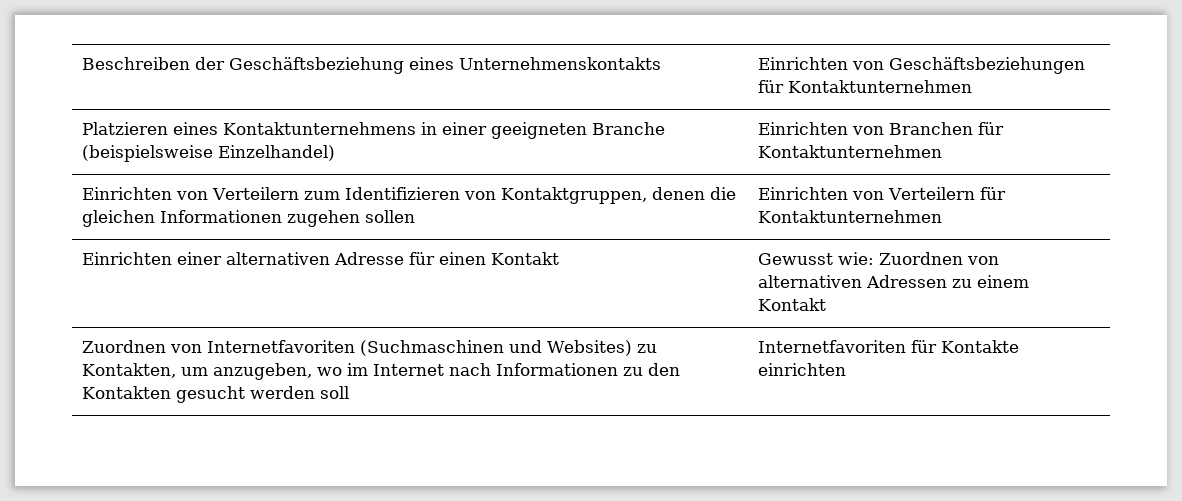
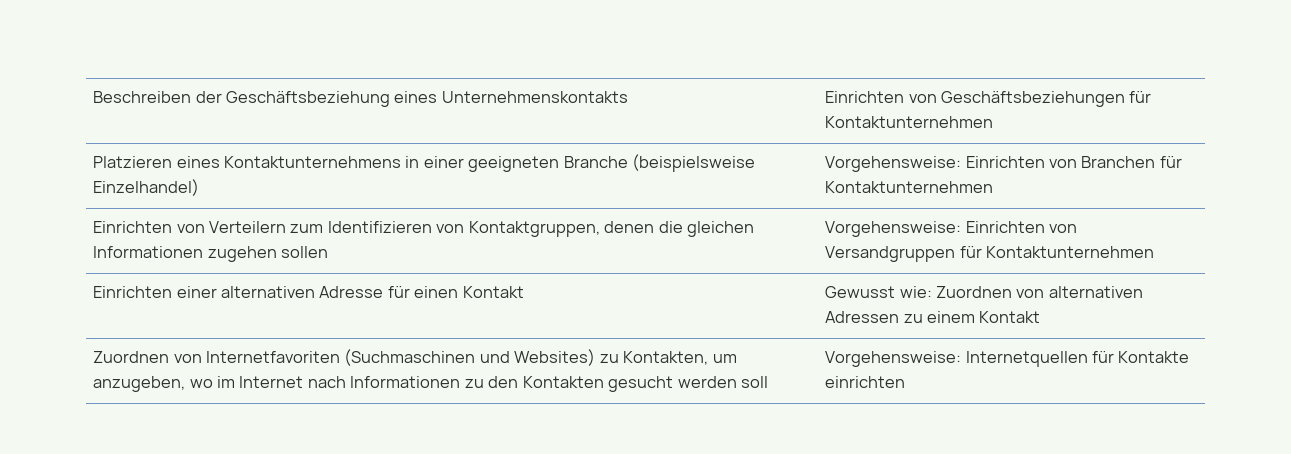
- Platzieren eines Kontaktunternehmens in einer geeigneten Branche (beispielsweise Einzelhandel) | Einrichten von Branchen für Kontaktunternehmen
+ Platzieren eines Kontaktunternehmens in einer geeigneten Branche (beispielsweise Einzelhandel) | Vorgehensweise: Einrichten von Branchen für Kontaktunternehmen
- Einrichten von Verteilern zum Identifizieren von Kontaktgruppen, denen die gleichen Informationen zugehen sollen | Einrichten von Verteilern für Kontaktunternehmen
+ Einrichten von Verteilern zum Identifizieren von Kontaktgruppen, denen die gleichen Informationen zugehen sollen | Vorgehensweise: Einrichten von Versandgruppen für Kontaktunternehmen
- Zuordnen von Internetfavoriten (Suchmaschinen und Websites) zu Kontakten, um anzugeben, wo im Internet nach Informationen zu den Kontakten gesucht werden soll | Internetfavoriten für Kontakte einrichten
+ Zuordnen von Internetfavoriten (Suchmaschinen und Websites) zu Kontakten, um anzugeben, wo im Internet nach Informationen zu den Kontakten gesucht werden soll | Vorgehensweise: Internetquellen für Kontakte einrichten

